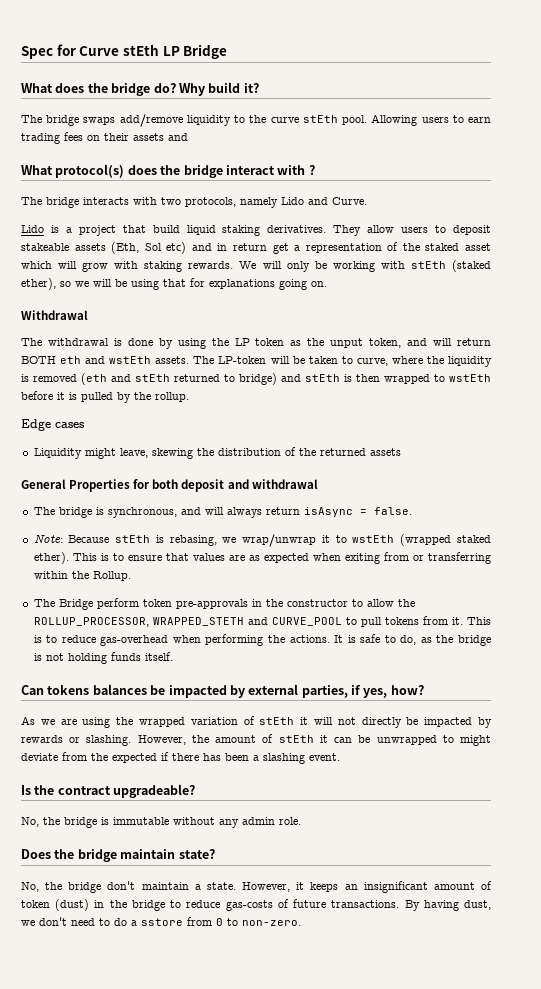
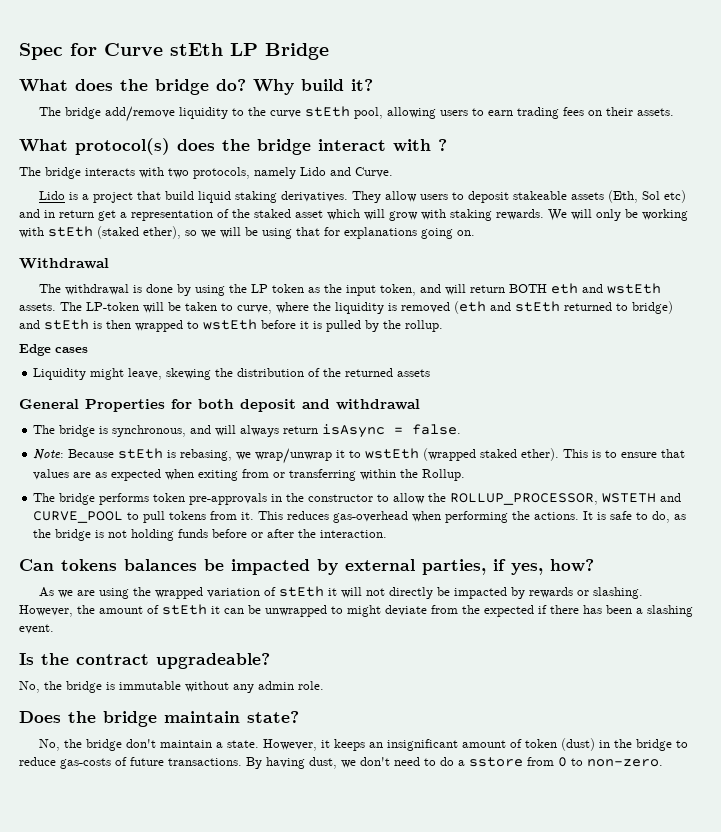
- The bridge swaps add/remove liquidity to the curve stEth pool. Allowing users to earn trading fees on their assets and
+ The bridge add/remove liquidity to the curve stEth pool, allowing users to earn trading fees on their assets.
- The withdrawal is done by using the LP token as the unput token, and will return BOTH eth and wstEth assets.
+ The withdrawal is done by using the LP token as the input token, and will return BOTH eth and wstEth assets.
- The Bridge perform token pre-approvals in the constructor to allow the ROLLUP_PROCESSOR, WRAPPED_STETH and CURVE_POOL to pull tokens from it.
+ The bridge performs token pre-approvals in the constructor to allow the ROLLUP_PROCESSOR, WSTETH and CURVE_POOL to pull tokens from it.
- This is to reduce gas-overhead when performing the actions.
+ This reduces gas-overhead when performing the actions.
- It is safe to do, as the bridge is not holding funds itself.
+ It is safe to do, as the bridge is not holding funds before or after the interaction.

